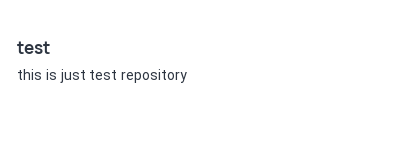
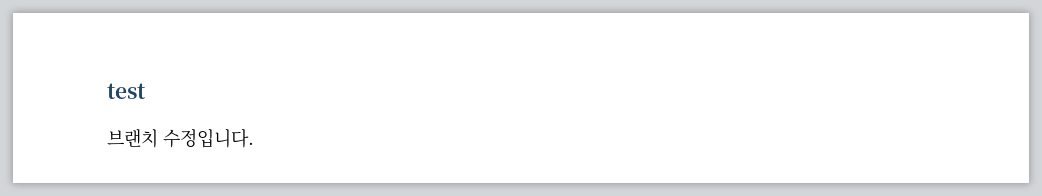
- this is just test repository
+ 브랜치 수정입니다.

